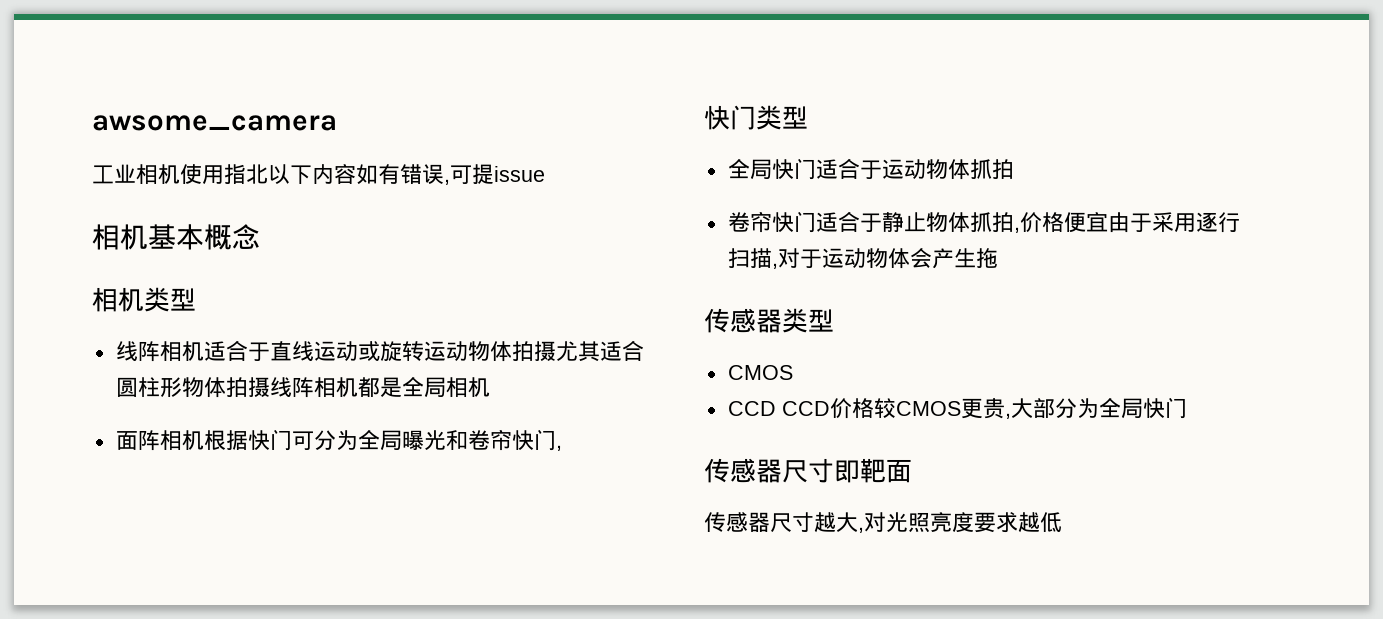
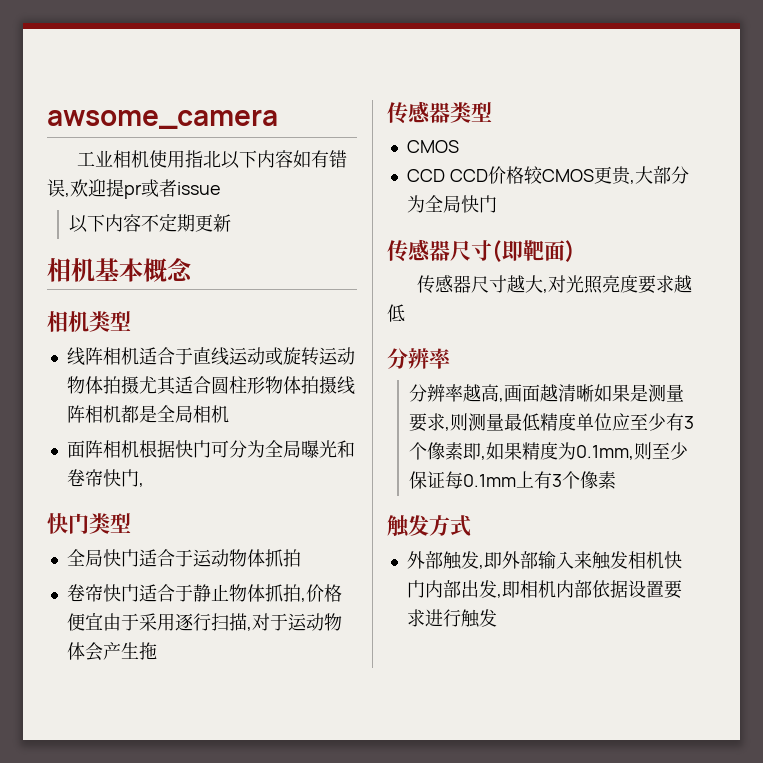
- 工业相机使用指北以下内容如有错误,可提issue
+ 工业相机使用指北以下内容如有错误,欢迎提pr或者issue
+ 以下内容不定期更新
- 传感器尺寸即靶面
+ 传感器尺寸(即靶面)
  传感器尺寸越大,对光照亮度要求越低
+ 分辨率
+ 分辨率越高,画面越清晰如果是测量要求,则测量最低精度单位应至少有3个像素即,如果精度为0.1mm,则至少保证每0.1mm上有3个像素
+ 触发方式
+ 外部触发,即外部输入来触发相机快门内部出发,即相机内部依据设置要求进行触发

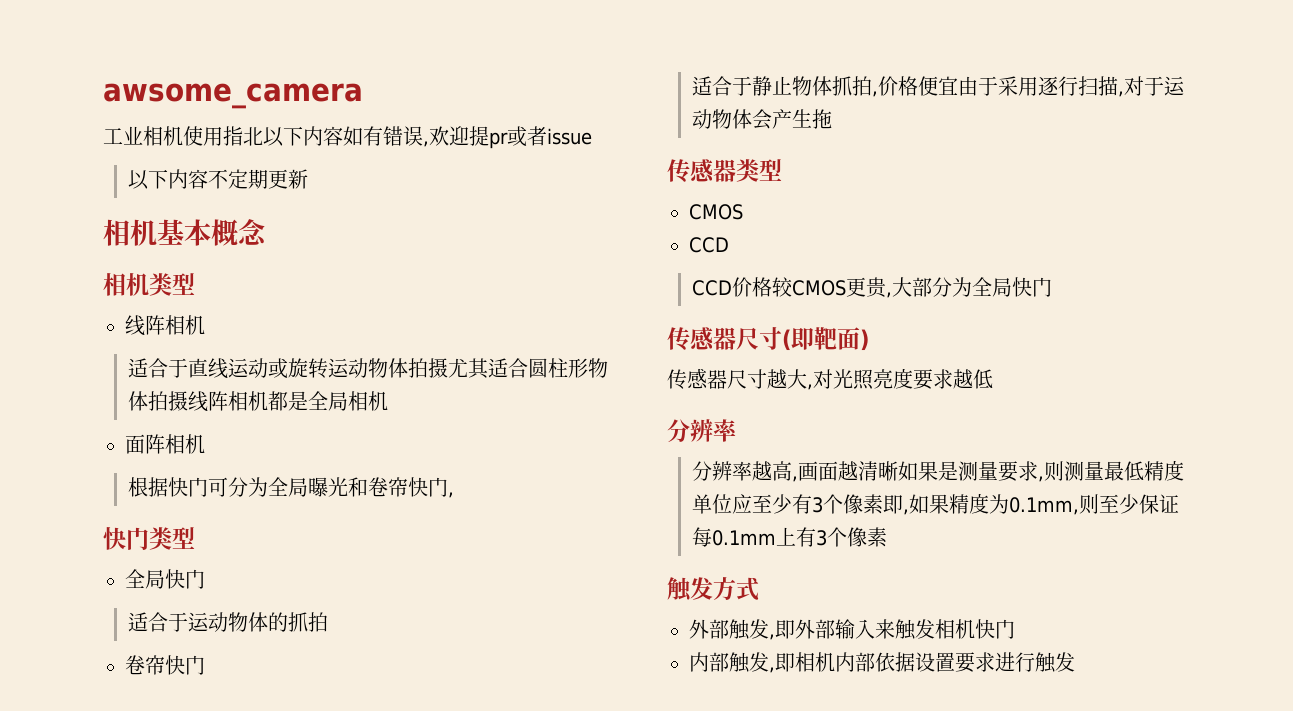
  相机类型
- 线阵相机适合于直线运动或旋转运动物体拍摄尤其适合圆柱形物体拍摄线阵相机都是全局相机
+ 线阵相机
+ 适合于直线运动或旋转运动物体拍摄尤其适合圆柱形物体拍摄线阵相机都是全局相机
- 面阵相机根据快门可分为全局曝光和卷帘快门,
+ 面阵相机
+ 根据快门可分为全局曝光和卷帘快门,
  快门类型
- 全局快门适合于运动物体抓拍
- 卷帘快门适合于静止物体抓拍,价格便宜由于采用逐行扫描,对于运动物体会产生拖
+ 全局快门
+ 适合于运动物体的抓拍
+ 卷帘快门
+ 适合于静止物体抓拍,价格便宜由于采用逐行扫描,对于运动物体会产生拖
  传感器类型
  CMOS
- CCD CCD价格较CMOS更贵,大部分为全局快门
+ CCD
+ CCD价格较CMOS更贵,大部分为全局快门
- 外部触发,即外部输入来触发相机快门内部出发,即相机内部依据设置要求进行触发
+ 外部触发,即外部输入来触发相机快门
+ 内部触发,即相机内部依据设置要求进行触发

